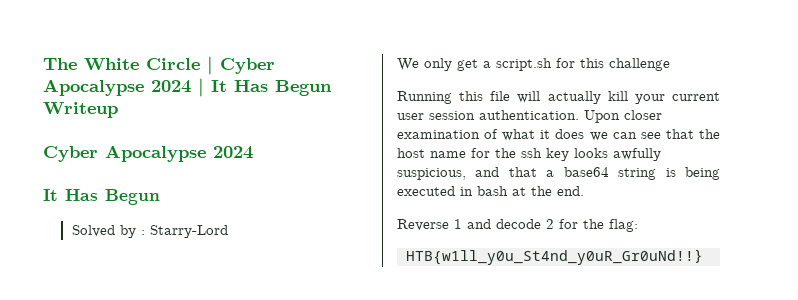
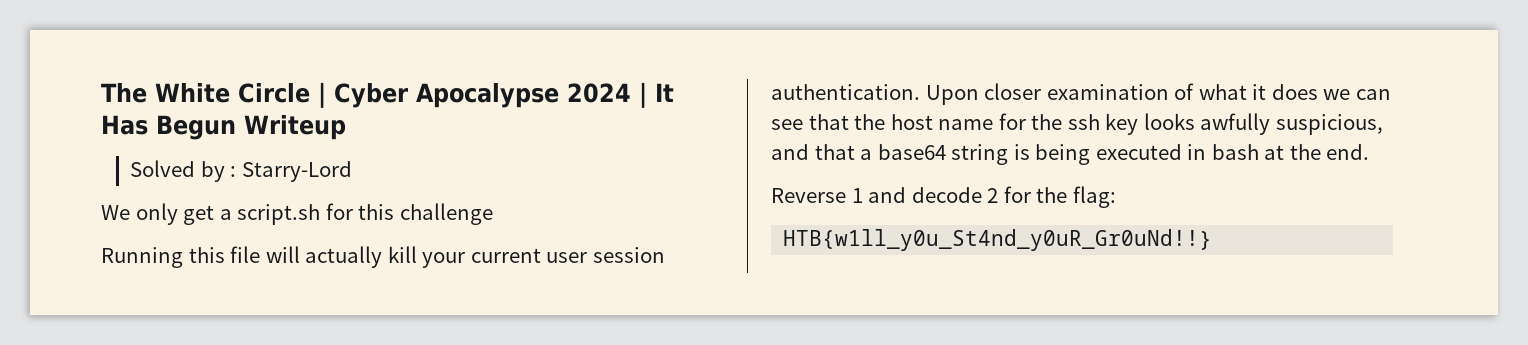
  The White Circle | Cyber Apocalypse 2024 | It Has Begun Writeup
- Cyber Apocalypse 2024
- It Has Begun

